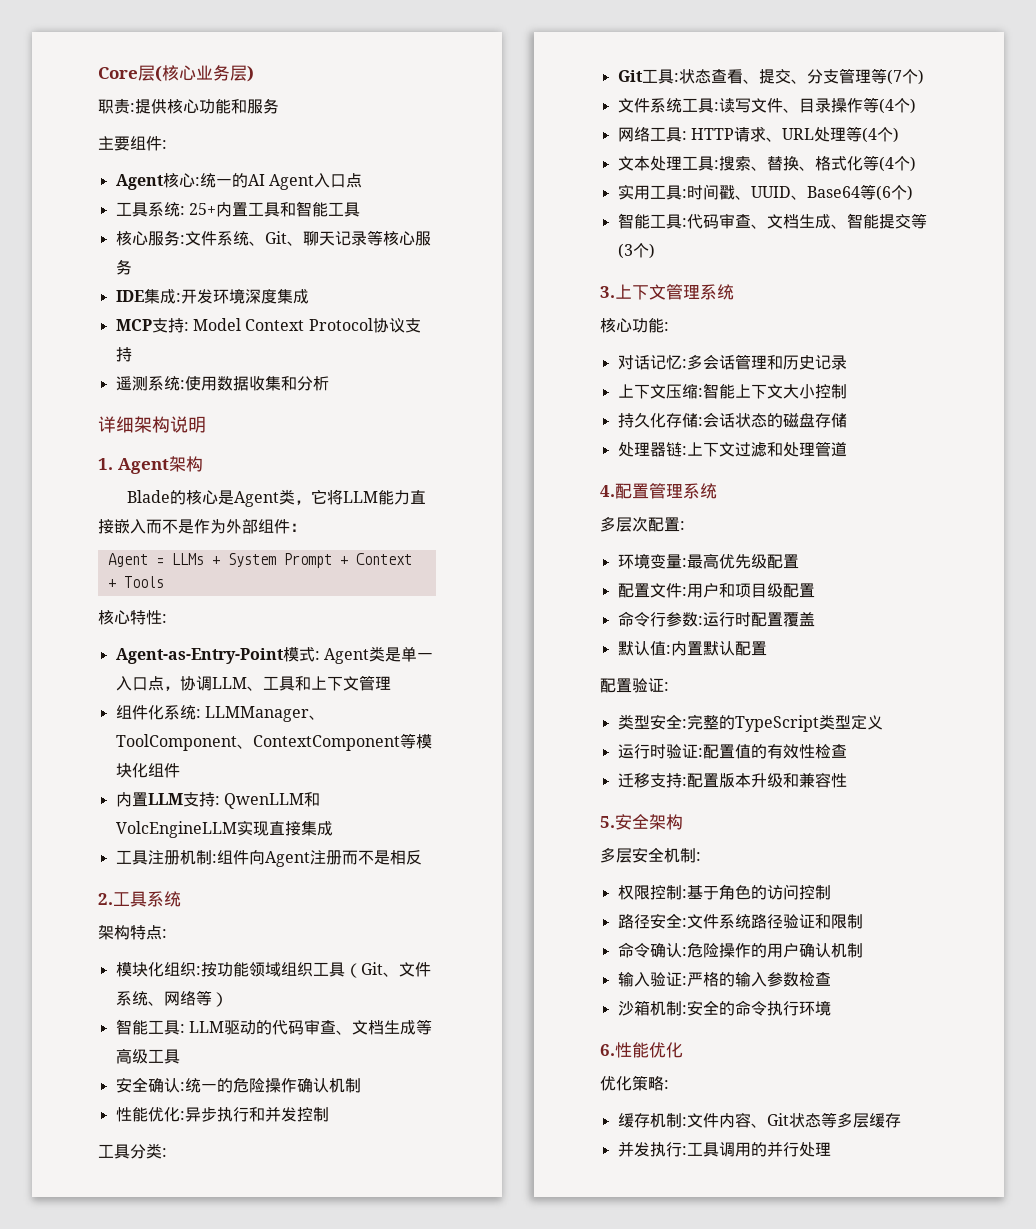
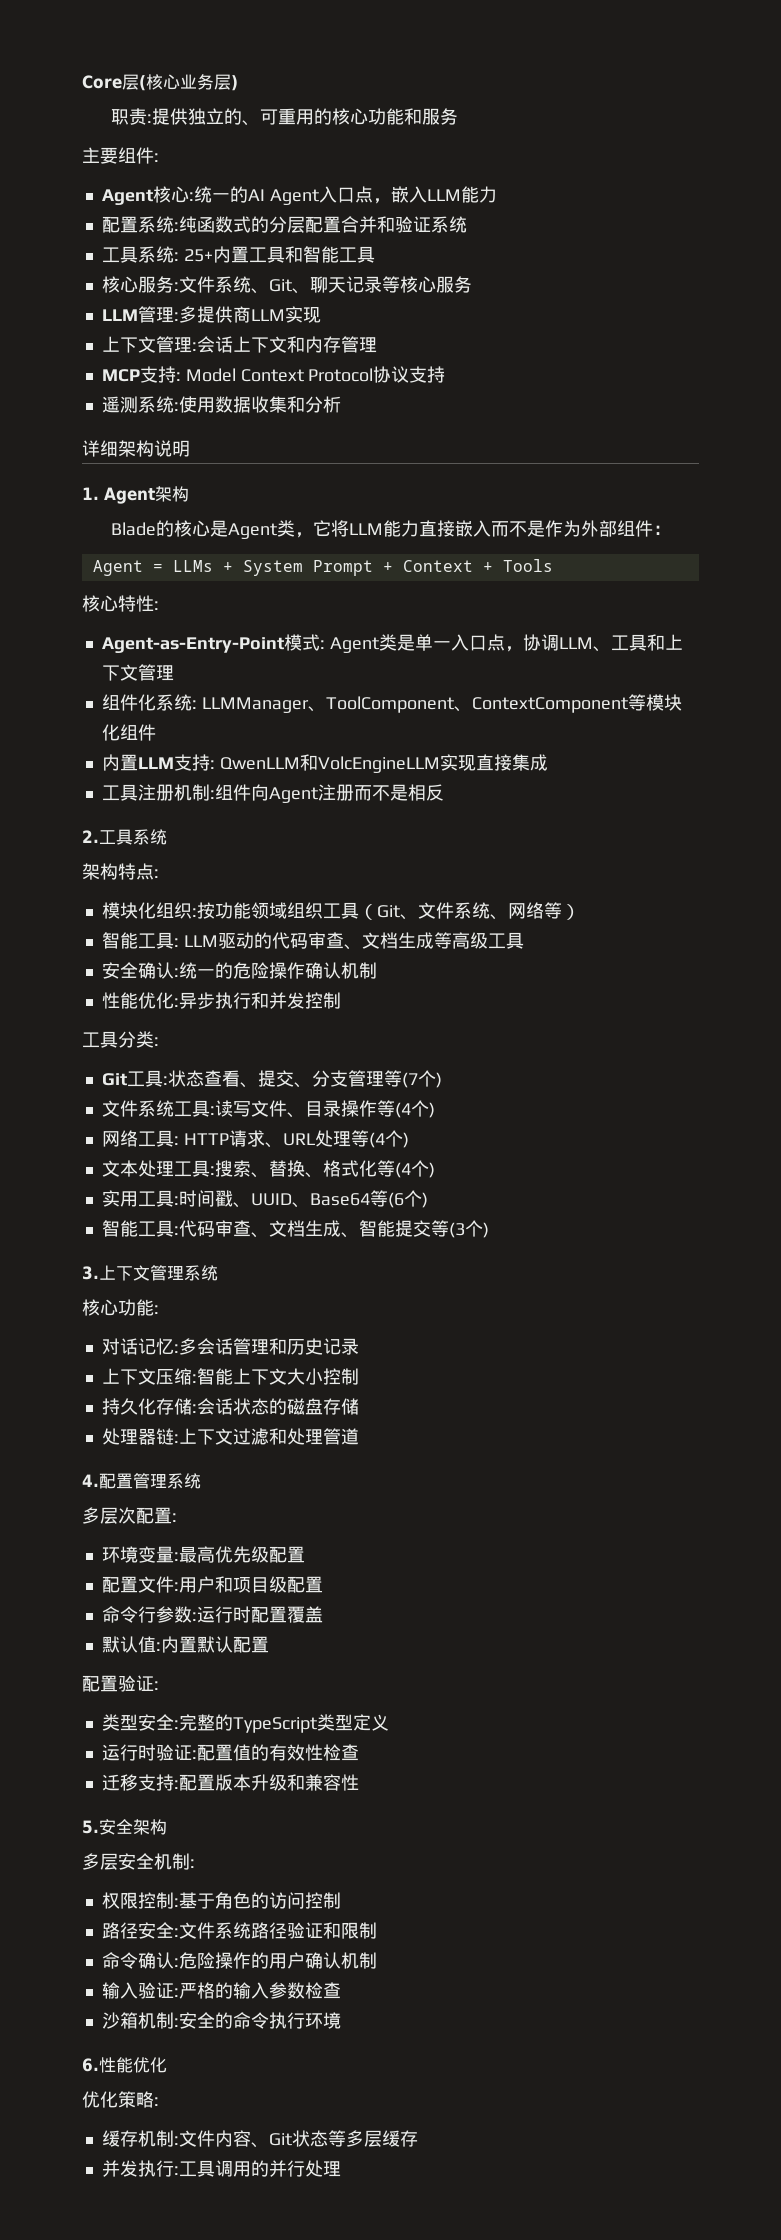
- 职责:提供核心功能和服务
+ 职责:提供独立的、可重用的核心功能和服务
- Agent核心:统一的AI Agent入口点
+ Agent核心:统一的AI Agent入口点，嵌入LLM能力
+ 配置系统:纯函数式的分层配置合并和验证系统
- IDE集成:开发环境深度集成
+ LLM管理:多提供商LLM实现
+ 上下文管理:会话上下文和内存管理

